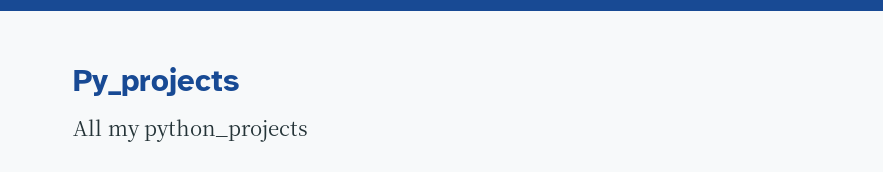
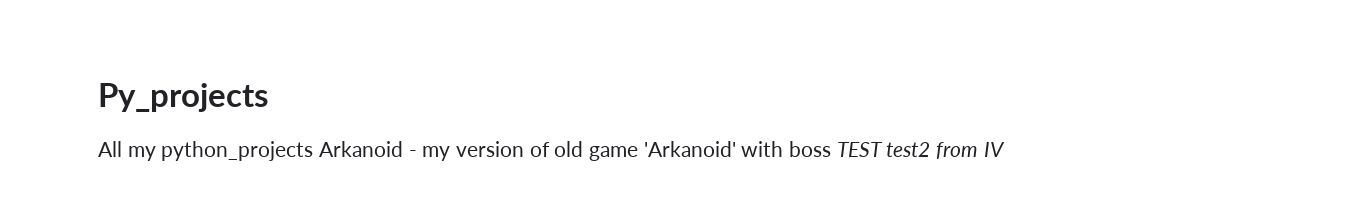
- All my python_projects
+ All my python_projects Arkanoid - my version of old game 'Arkanoid' with boss TEST test2 from IV

